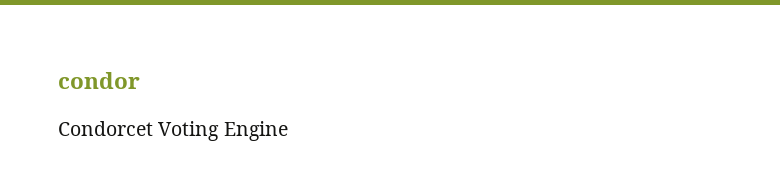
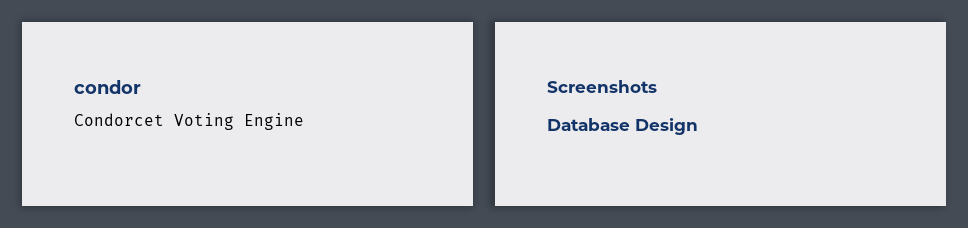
+ Screenshots
+ Database Design

